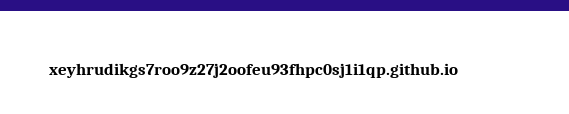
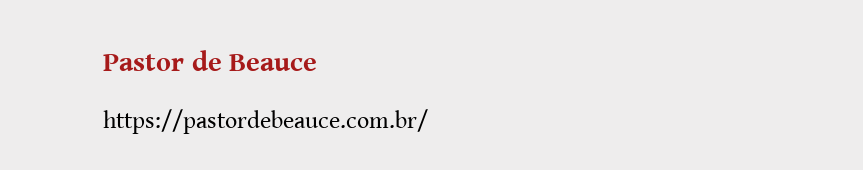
- xeyhrudikgs7roo9z27j2oofeu93fhpc0sj1i1qp.github.io
+ Pastor de Beauce
+ https://pastordebeauce.com.br/

